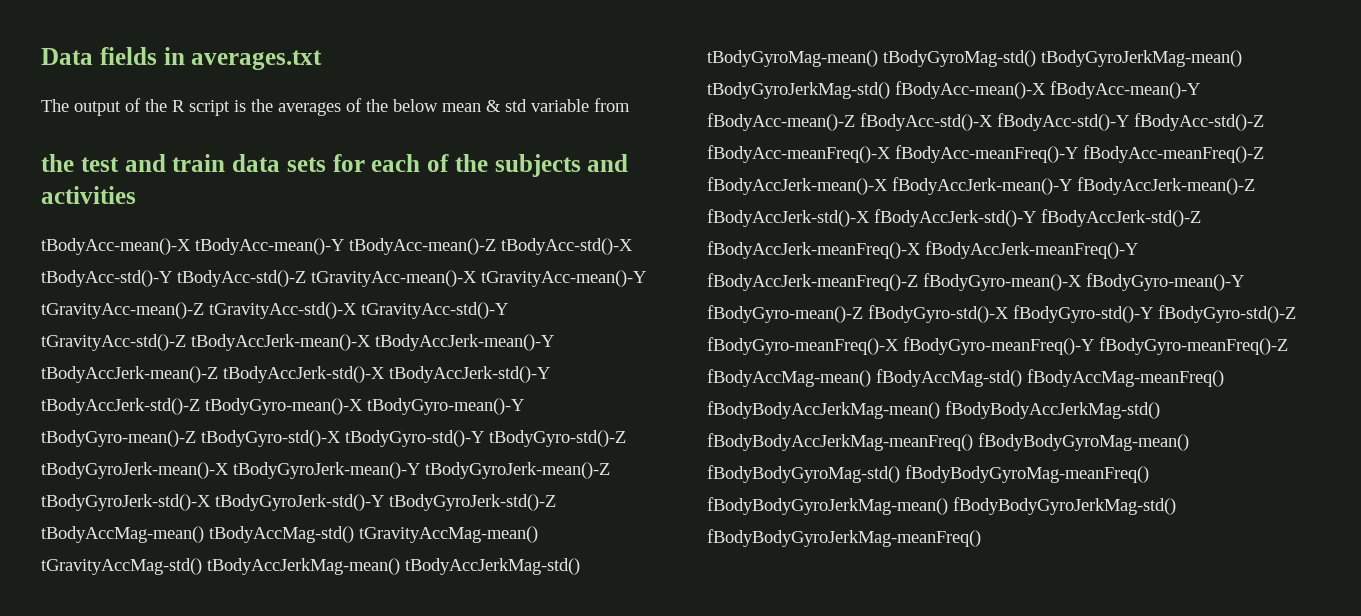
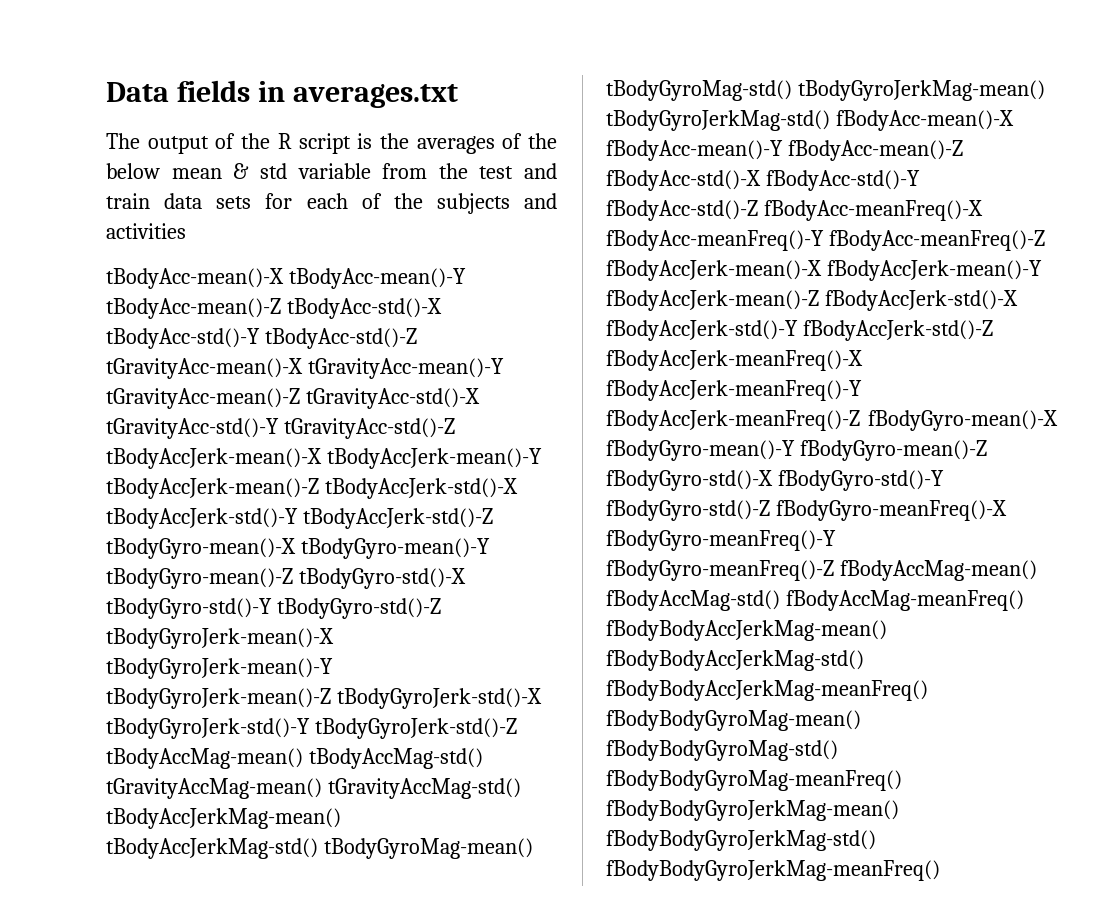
- The output of the R script is the averages of the below mean & std variable from
- the test and train data sets for each of the subjects and activities
+ The output of the R script is the averages of the below mean & std variable from the test and train data sets for each of the subjects and activities

